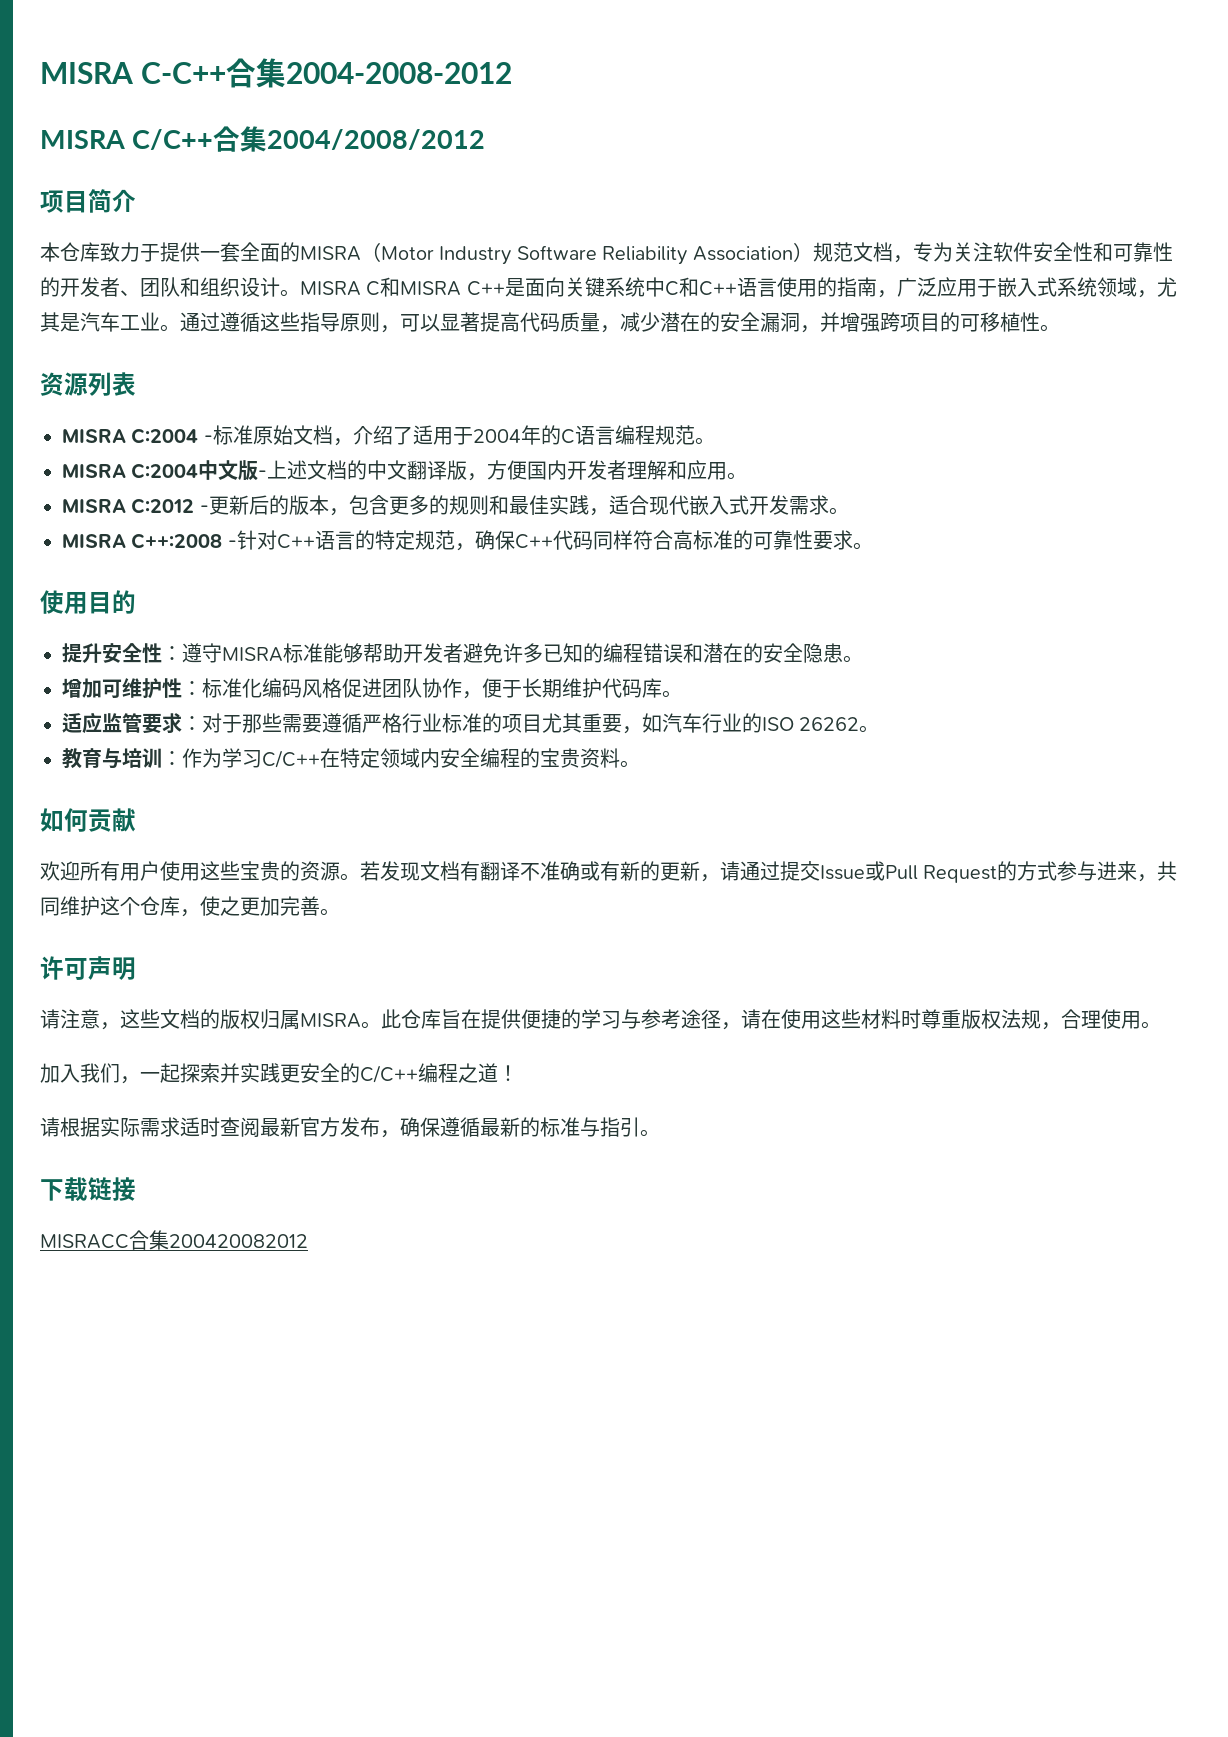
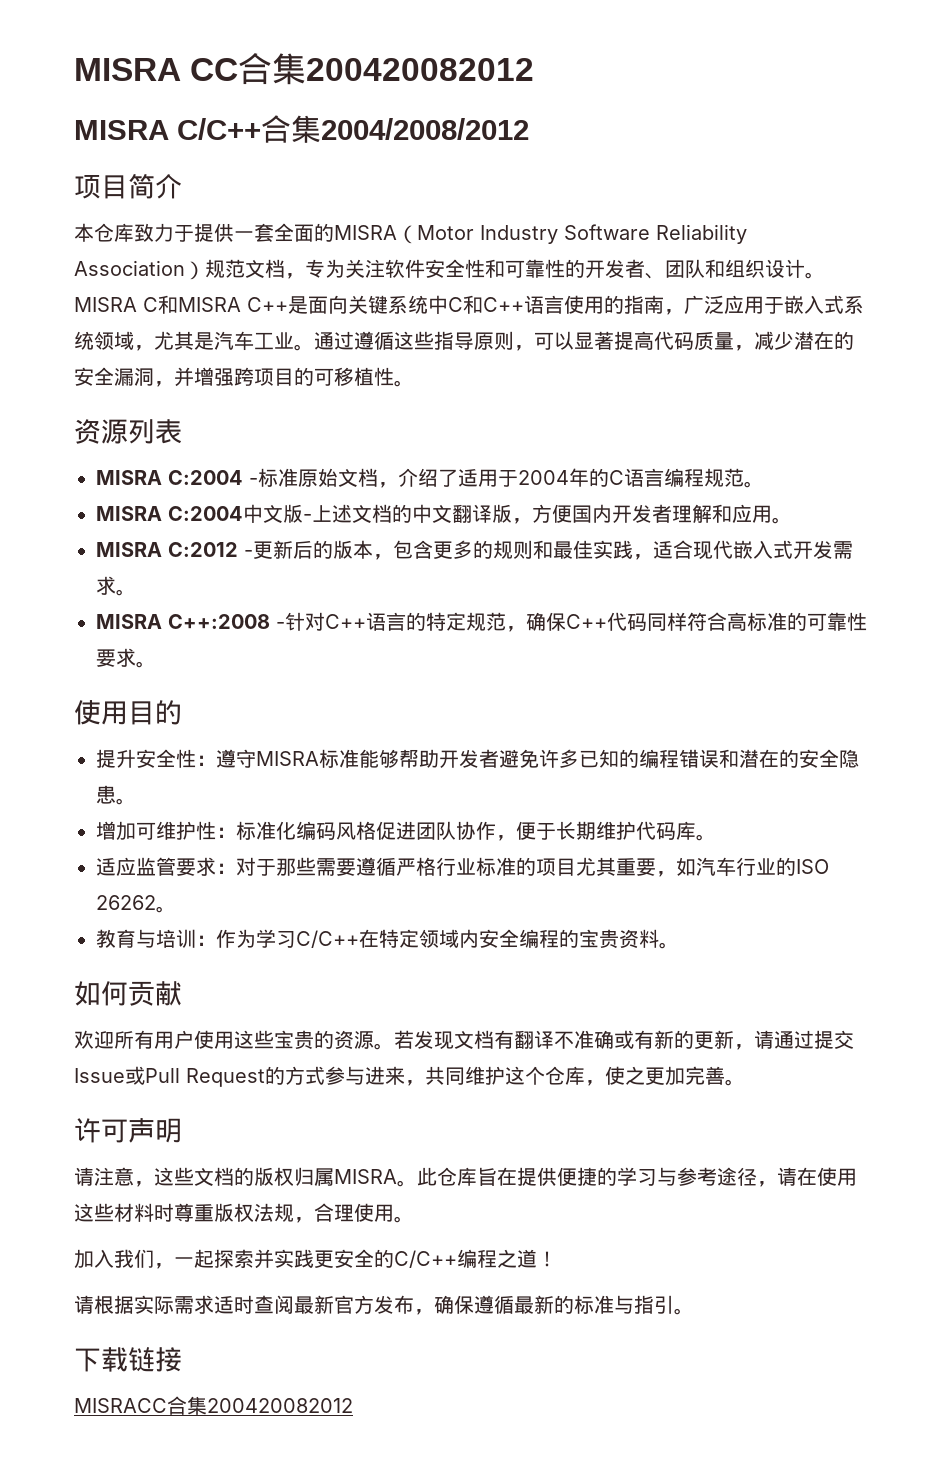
- MISRA C-C++合集2004-2008-2012
+ MISRA CC合集200420082012

